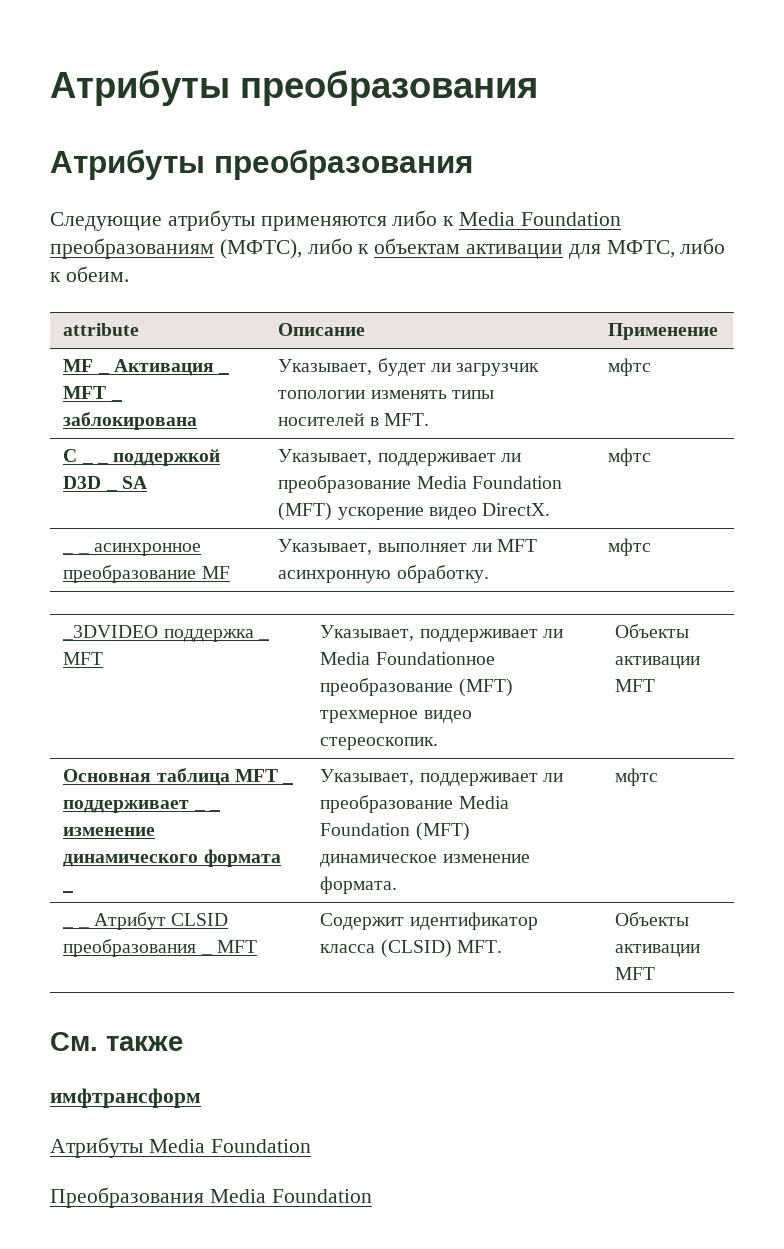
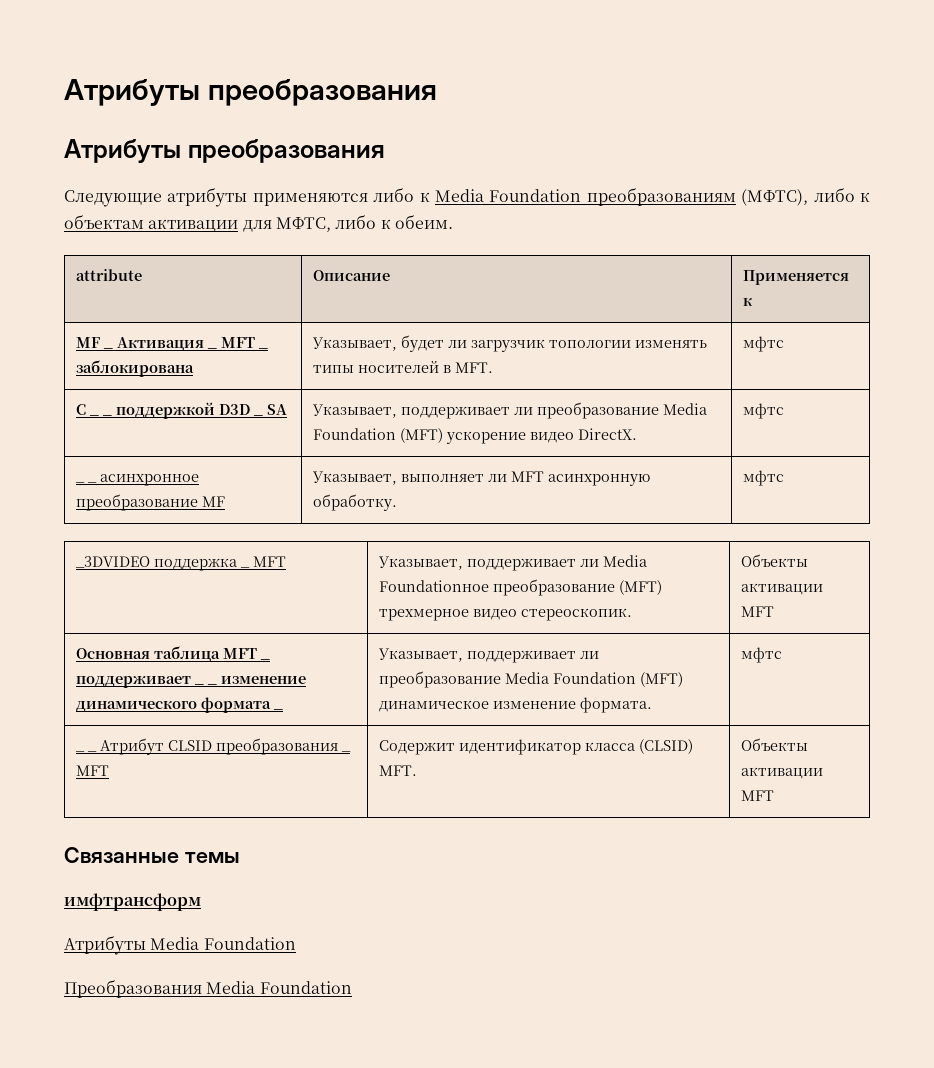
- attribute | Описание | Применение
+ attribute | Описание | Применяется к
- См. также
+ Связанные темы

